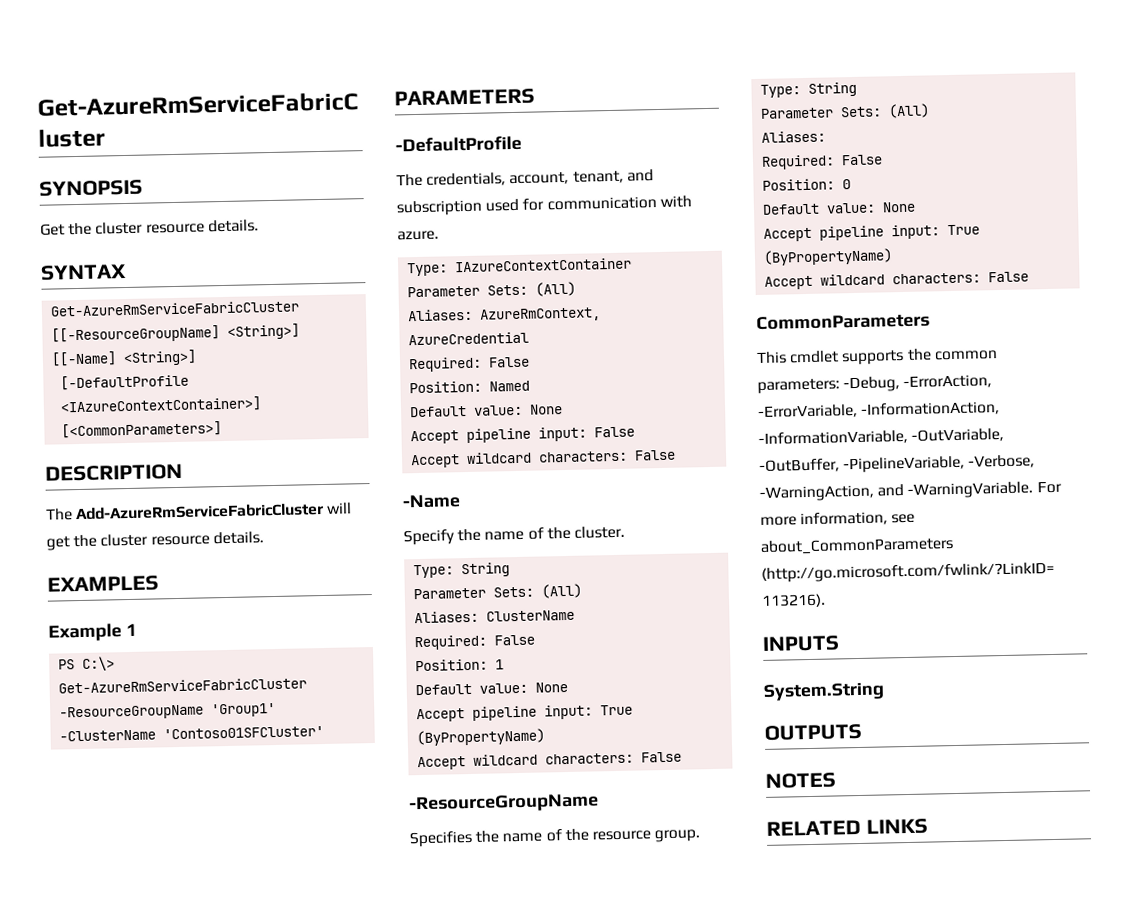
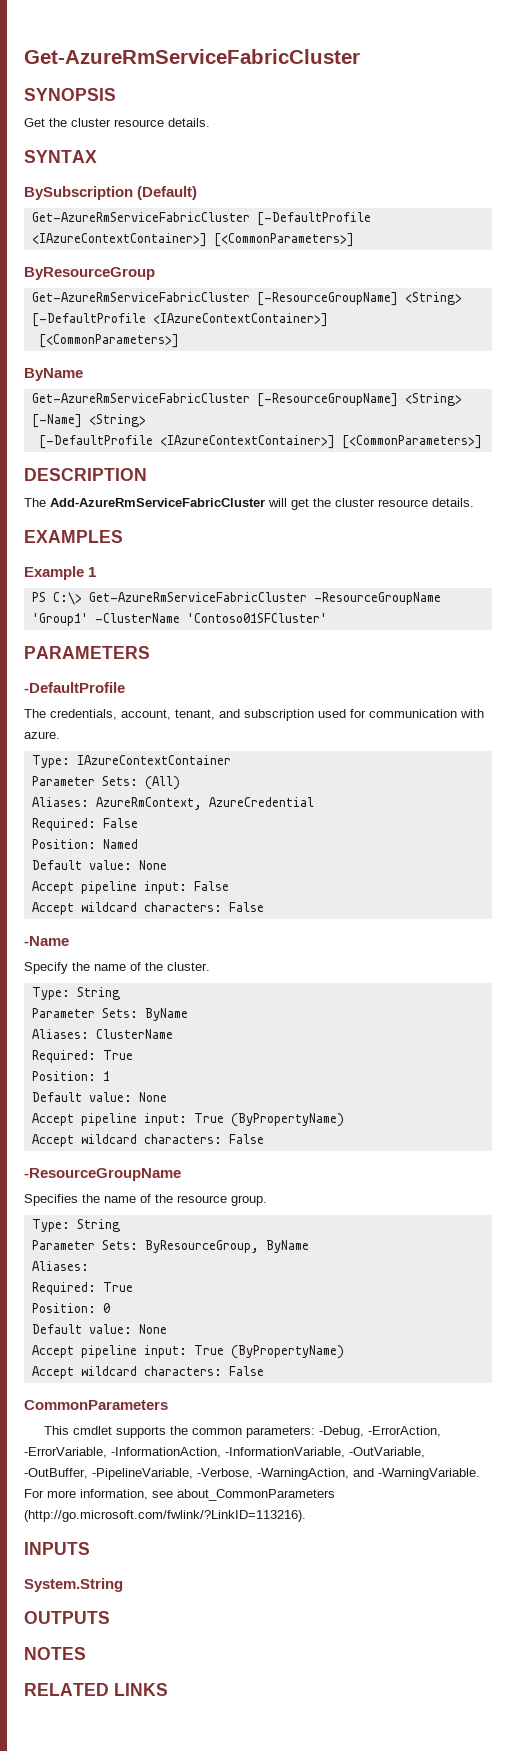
- Get-AzureRmServiceFabricCluster [[-ResourceGroupName] <String>] [[-Name] <String>]
+ BySubscription (Default)
+ Get-AzureRmServiceFabricCluster [-DefaultProfile <IAzureContextContainer>] [<CommonParameters>]
+ ByResourceGroup
+ Get-AzureRmServiceFabricCluster [-ResourceGroupName] <String> [-DefaultProfile <IAzureContextContainer>]
+ [<CommonParameters>]
+ ByName
+ Get-AzureRmServiceFabricCluster [-ResourceGroupName] <String> [-Name] <String>
  Specify the name of the cluster.
  Type: String
- Parameter Sets: (All)
+ Parameter Sets: ByName
  Aliases: ClusterName
- Required: False
+ Required: True
  Specifies the name of the resource group.
  Type: String
- Parameter Sets: (All)
+ Parameter Sets: ByResourceGroup, ByName
  Aliases:
- Required: False
+ Required: True

